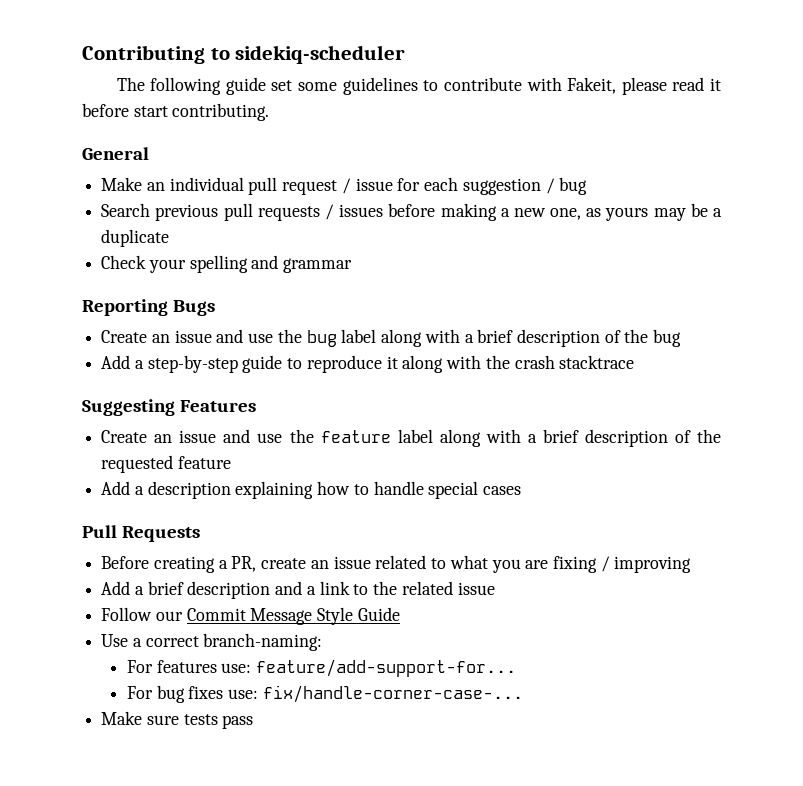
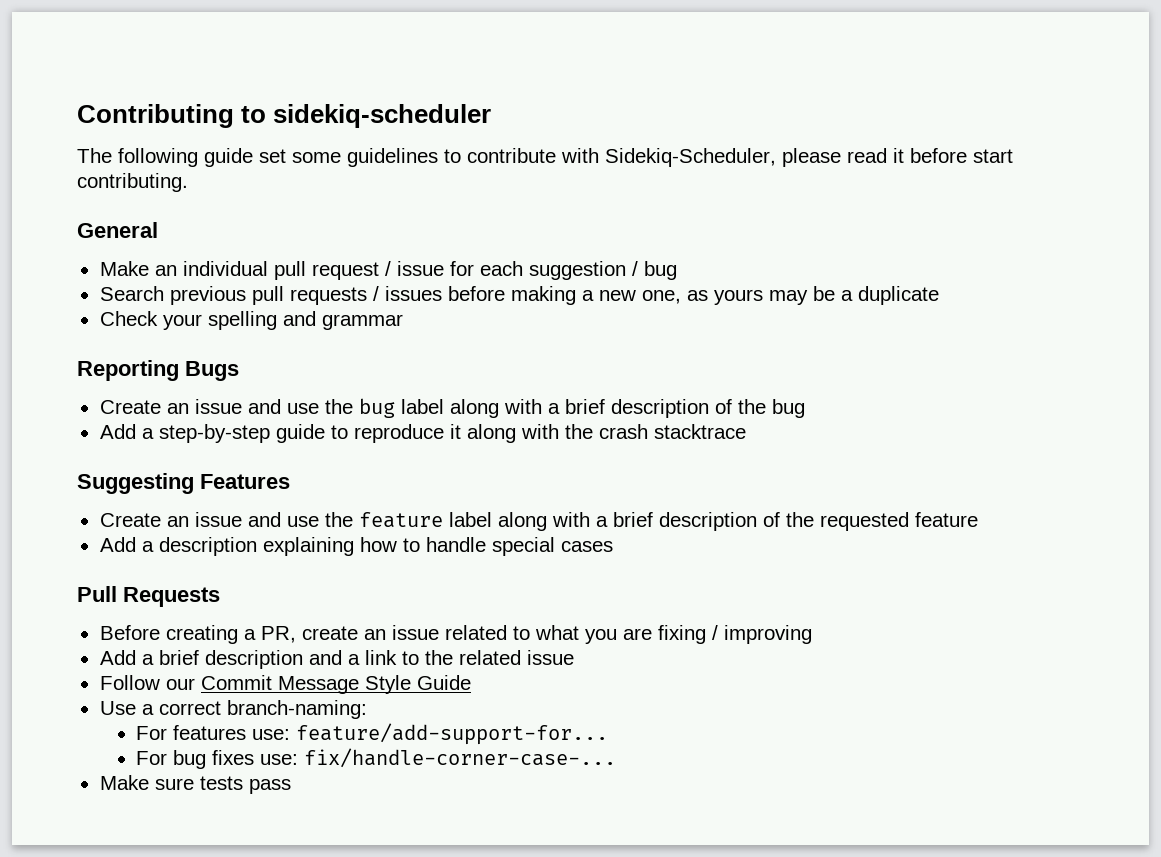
- The following guide set some guidelines to contribute with Fakeit, please read it before start contributing.
+ The following guide set some guidelines to contribute with Sidekiq-Scheduler, please read it before start contributing.

